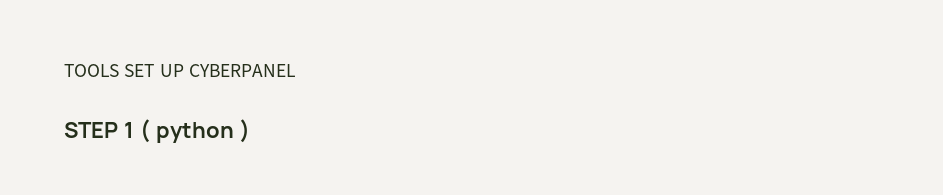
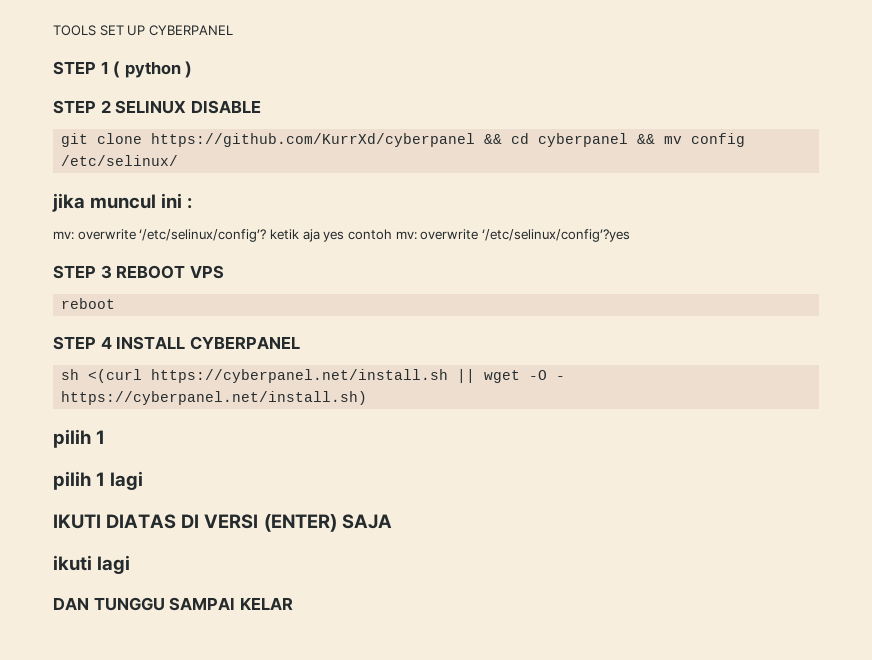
+ STEP 2 SELINUX DISABLE
+ git clone https://github.com/KurrXd/cyberpanel && cd cyberpanel && mv config /etc/selinux/
+ jika muncul ini :
+ mv: overwrite ‘/etc/selinux/config’? ketik aja yes contoh mv: overwrite ‘/etc/selinux/config’?yes
+ STEP 3 REBOOT VPS
+ reboot
+ STEP 4 INSTALL CYBERPANEL
+ sh <(curl https://cyberpanel.net/install.sh || wget -O - https://cyberpanel.net/install.sh)
+ pilih 1
+ pilih 1 lagi
+ IKUTI DIATAS DI VERSI (ENTER) SAJA
+ ikuti lagi
+ DAN TUNGGU SAMPAI KELAR

